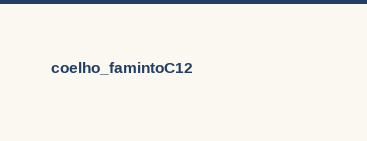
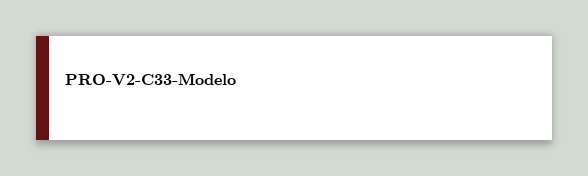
- coelho_famintoC12
+ PRO-V2-C33-Modelo

